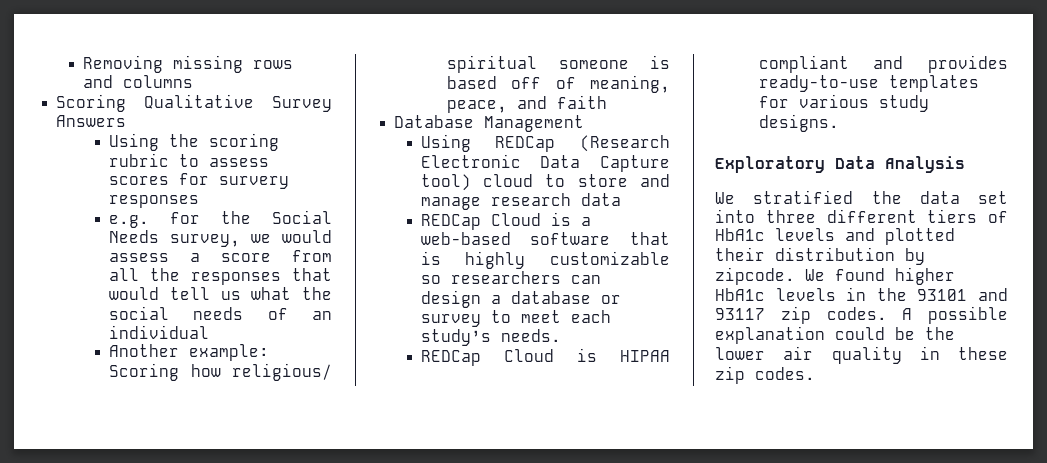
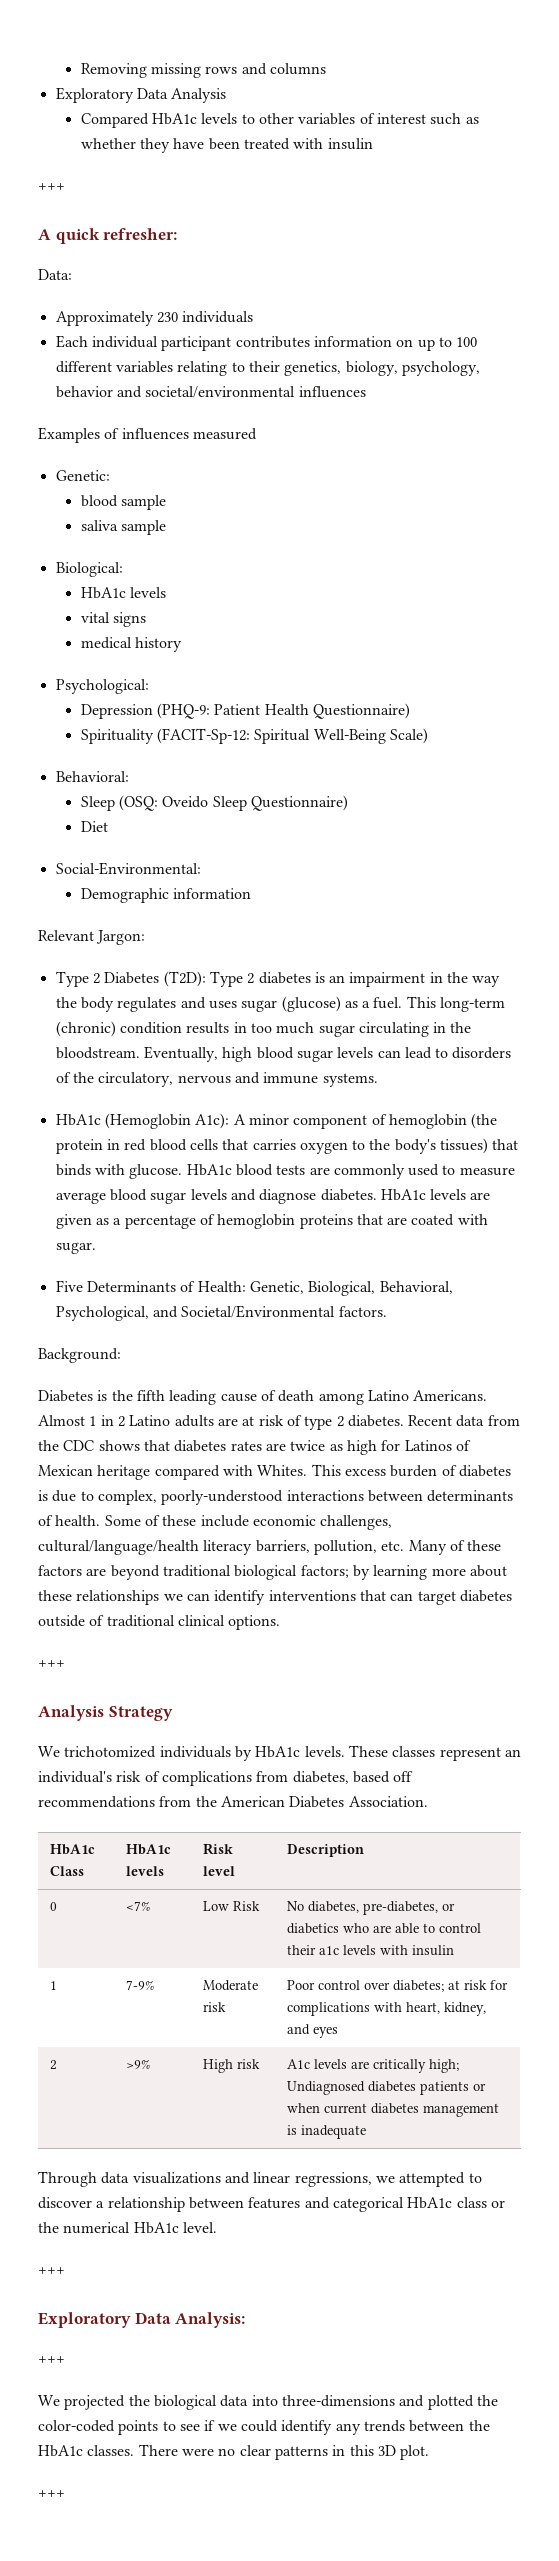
- Scoring Qualitative Survey Answers
- Using the scoring rubric to assess scores for survery responses
- e.g. for the Social Needs survey, we would assess a score from all the responses that would tell us what the social needs of an individual
- Another example: Scoring how religious/ spiritual someone is based off of meaning, peace, and faith
- Database Management
- Using REDCap (Research Electronic Data Capture tool) cloud to store and manage research data
- REDCap Cloud is a web-based software that is highly customizable so researchers can design a database or survey to meet each study’s needs.
- REDCap Cloud is HIPAA compliant and provides ready-to-use templates for various study designs.
  Exploratory Data Analysis
- We stratified the data set into three different tiers of HbA1c levels and plotted their distribution by zipcode. We found higher HbA1c levels in the 93101 and 93117 zip codes. A possible explanation could be the lower air quality in these zip codes.
+ Compared HbA1c levels to other variables of interest such as whether they have been treated with insulin
+ +++
+ A quick refresher:
+ Data:
+ Approximately 230 individuals
+ Each individual participant contributes information on up to 100 different variables relating to their genetics, biology, psychology, behavior and societal/environmental influences
+ Examples of influences measured
+ Genetic:
+ blood sample
+ saliva sample
+ Biological:
+ HbA1c levels
+ vital signs
+ medical history
+ Psychological:
+ Depression (PHQ-9: Patient Health Questionnaire)
+ Spirituality (FACIT-Sp-12: Spiritual Well-Being Scale)
+ Behavioral:
+ Sleep (OSQ: Oveido Sleep Questionnaire)
+ Diet
+ Social-Environmental:
+ Demographic information
+ Relevant Jargon:
+ Type 2 Diabetes (T2D): Type 2 diabetes is an impairment in the way the body regulates and uses sugar (glucose) as a fuel. This long-term (chronic) condition results in too much sugar circulating in the bloodstream. Eventually, high blood sugar levels can lead to disorders of the circulatory, nervous and immune systems.
+ HbA1c (Hemoglobin A1c): A minor component of hemoglobin (the protein in red blood cells that carries oxygen to the body's tissues) that binds with glucose. HbA1c blood tests are commonly used to measure average blood sugar levels and diagnose diabetes. HbA1c levels are given as a percentage of hemoglobin proteins that are coated with sugar.
+ Five Determinants of Health: Genetic, Biological, Behavioral, Psychological, and Societal/Environmental factors.
+ Background:
+ Diabetes is the fifth leading cause of death among Latino Americans. Almost 1 in 2 Latino adults are at risk of type 2 diabetes. Recent data from the CDC shows that diabetes rates are twice as high for Latinos of Mexican heritage compared with Whites. This excess burden of diabetes is due to complex, poorly-understood interactions between determinants of health. Some of these include economic challenges, cultural/language/health literacy barriers, pollution, etc. Many of these factors are beyond traditional biological factors; by learning more about these relationships we can identify interventions that can target diabetes outside of traditional clinical options.
+ +++
+ Analysis Strategy
+ We trichotomized individuals by HbA1c levels. These classes represent an individual's risk of complications from diabetes, based off recommendations from the American Diabetes Association.
+ HbA1c Class | HbA1c levels | Risk level | Description
+ 0 | <7% | Low Risk | No diabetes, pre-diabetes, or diabetics who are able to control their a1c levels with insulin
+ 1 | 7-9% | Moderate risk | Poor control over diabetes; at risk for complications with heart, kidney, and eyes
+ 2 | >9% | High risk | A1c levels are critically high; Undiagnosed diabetes patients or when current diabetes management is inadequate
+ Through data visualizations and linear regressions, we attempted to discover a relationship between features and categorical HbA1c class or the numerical HbA1c level.
+ +++
+ Exploratory Data Analysis:
+ +++
+ We projected the biological data into three-dimensions and plotted the color-coded points to see if we could identify any trends between the HbA1c classes. There were no clear patterns in this 3D plot.
+ +++

